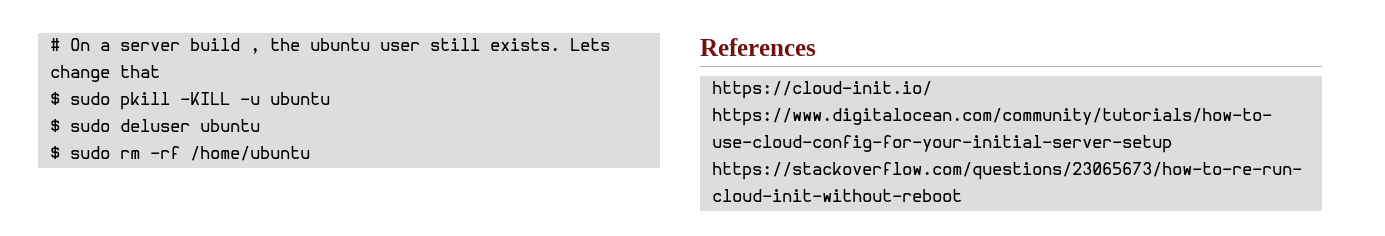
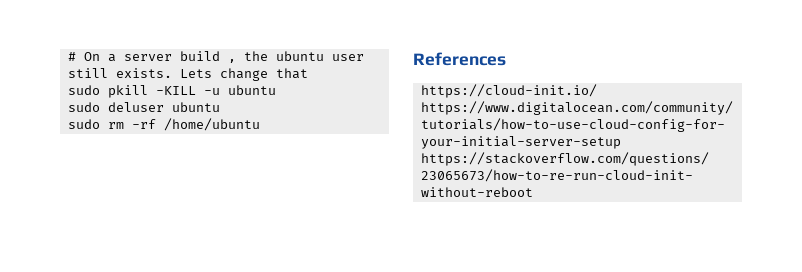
- $ sudo pkill -KILL -u ubuntu
+ sudo pkill -KILL -u ubuntu
- $ sudo deluser ubuntu
+ sudo deluser ubuntu
- $ sudo rm -rf /home/ubuntu
+ sudo rm -rf /home/ubuntu

